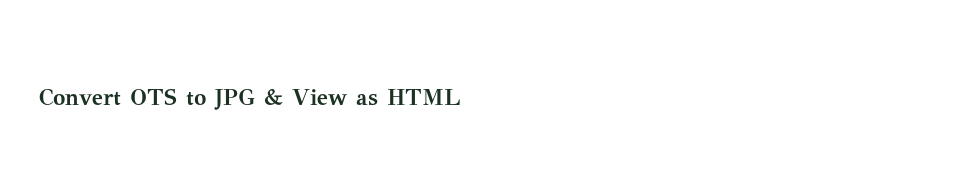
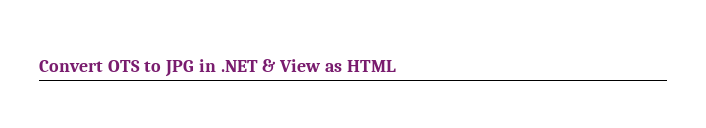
- Convert OTS to JPG & View as HTML
+ Convert OTS to JPG in .NET & View as HTML

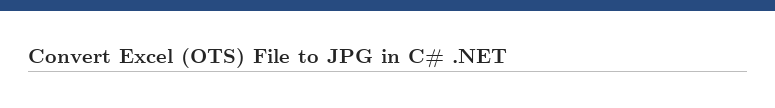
- Convert OTS to JPG in .NET & View as HTML
+ Convert Excel (OTS) File to JPG in C# .NET

